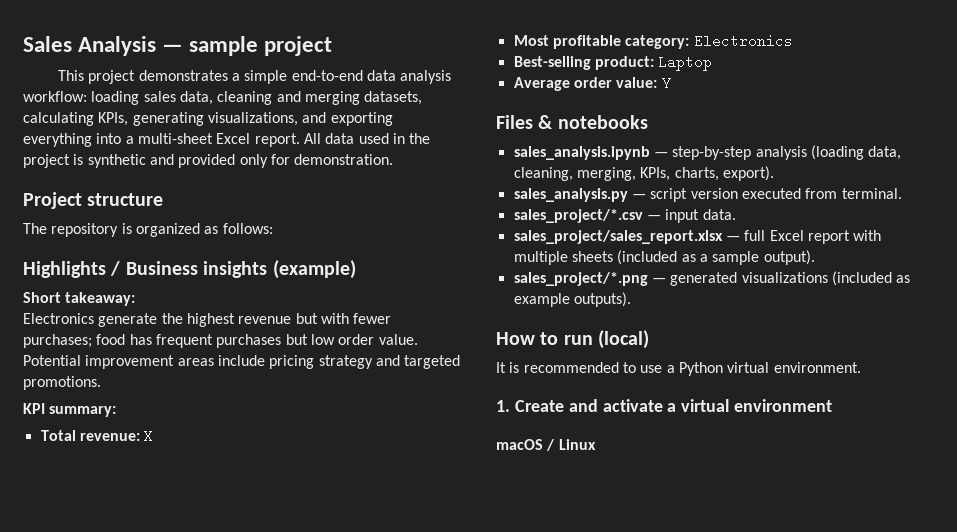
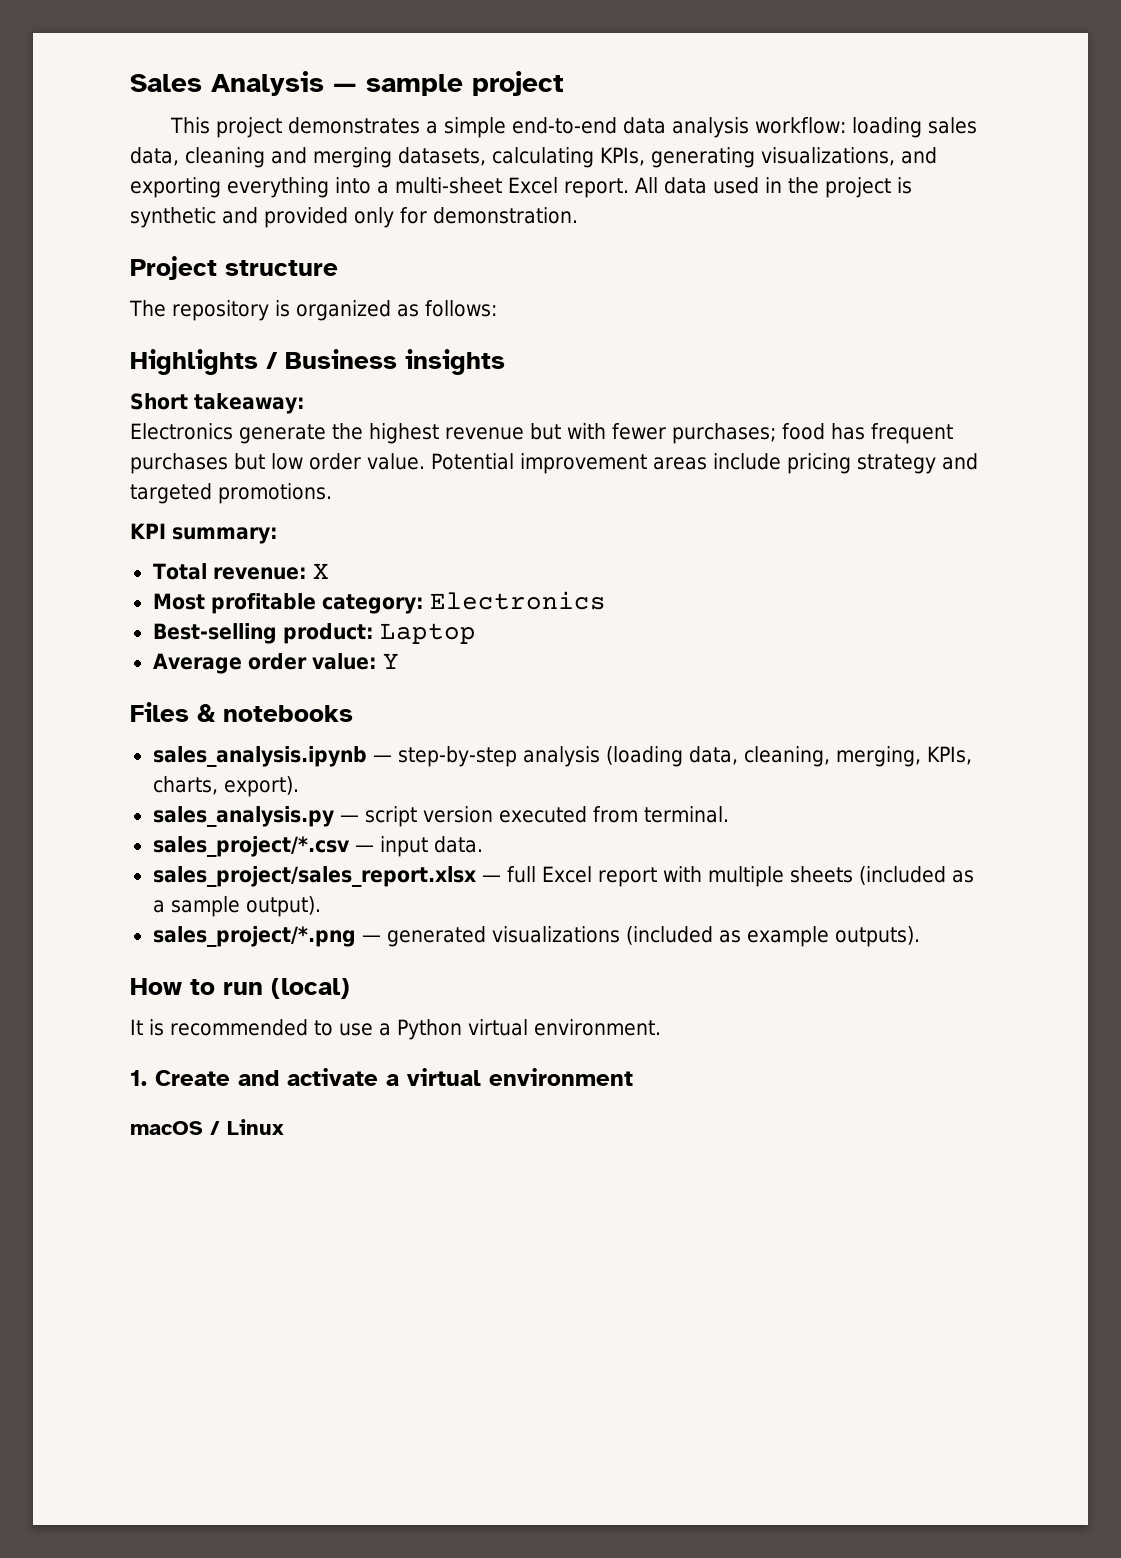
- Highlights / Business insights (example)
+ Highlights / Business insights

